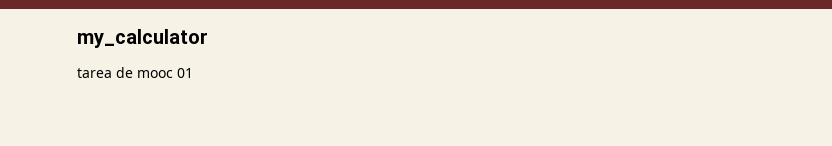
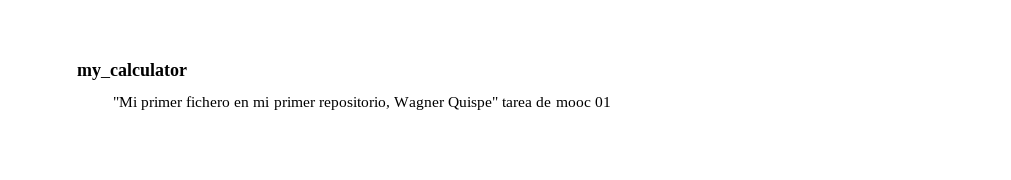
- tarea de mooc 01
+ "Mi primer fichero en mi primer repositorio, Wagner Quispe" tarea de mooc 01

